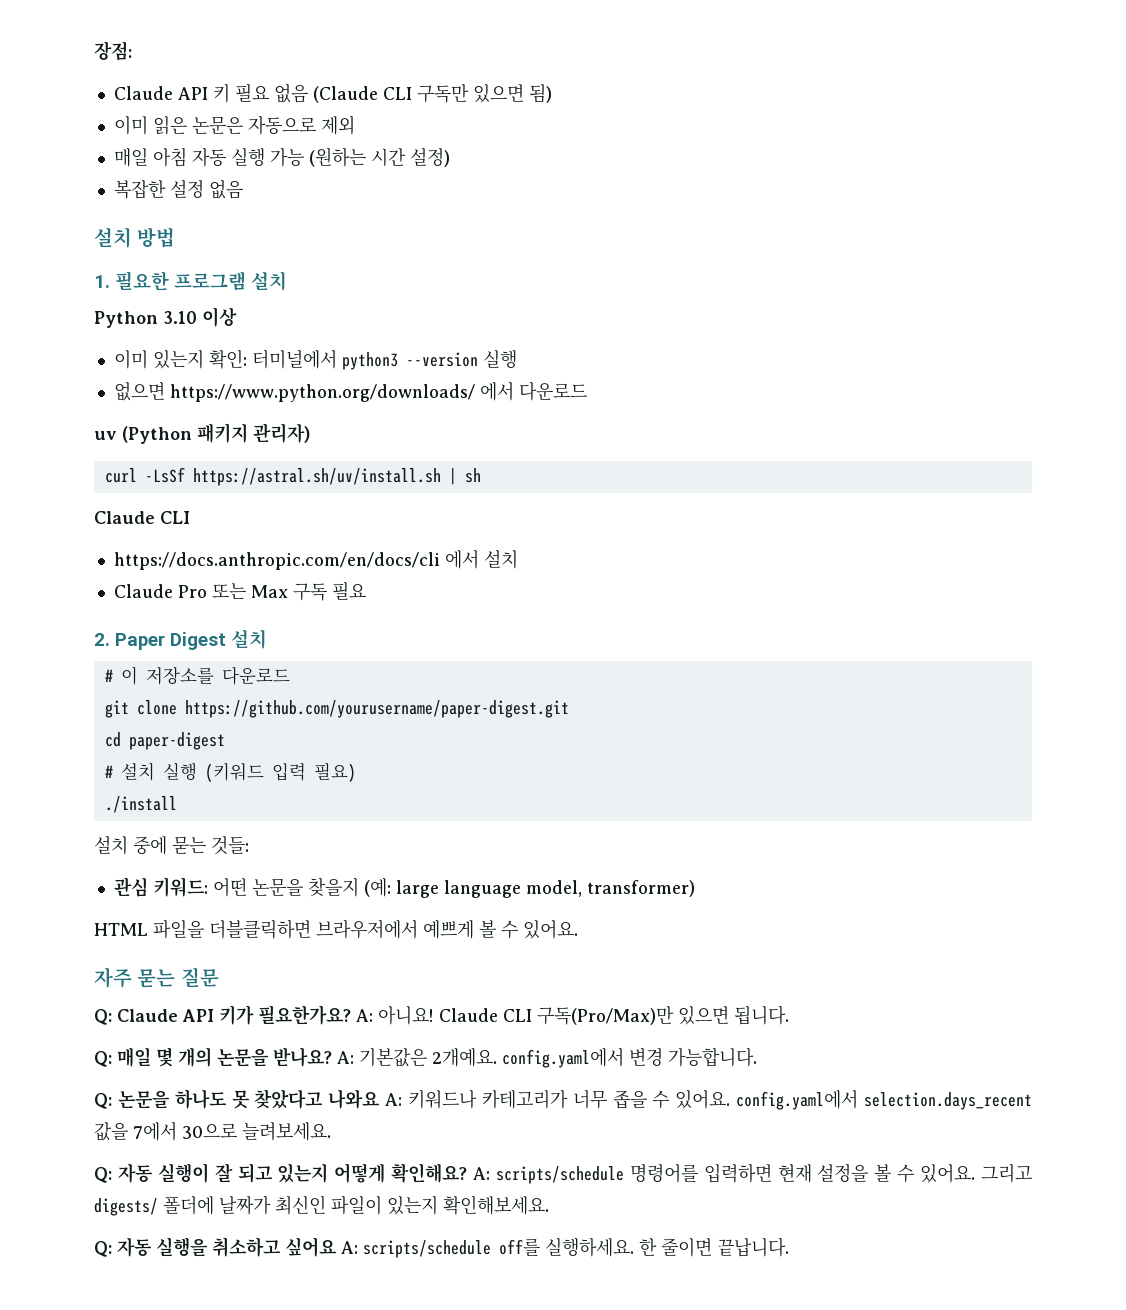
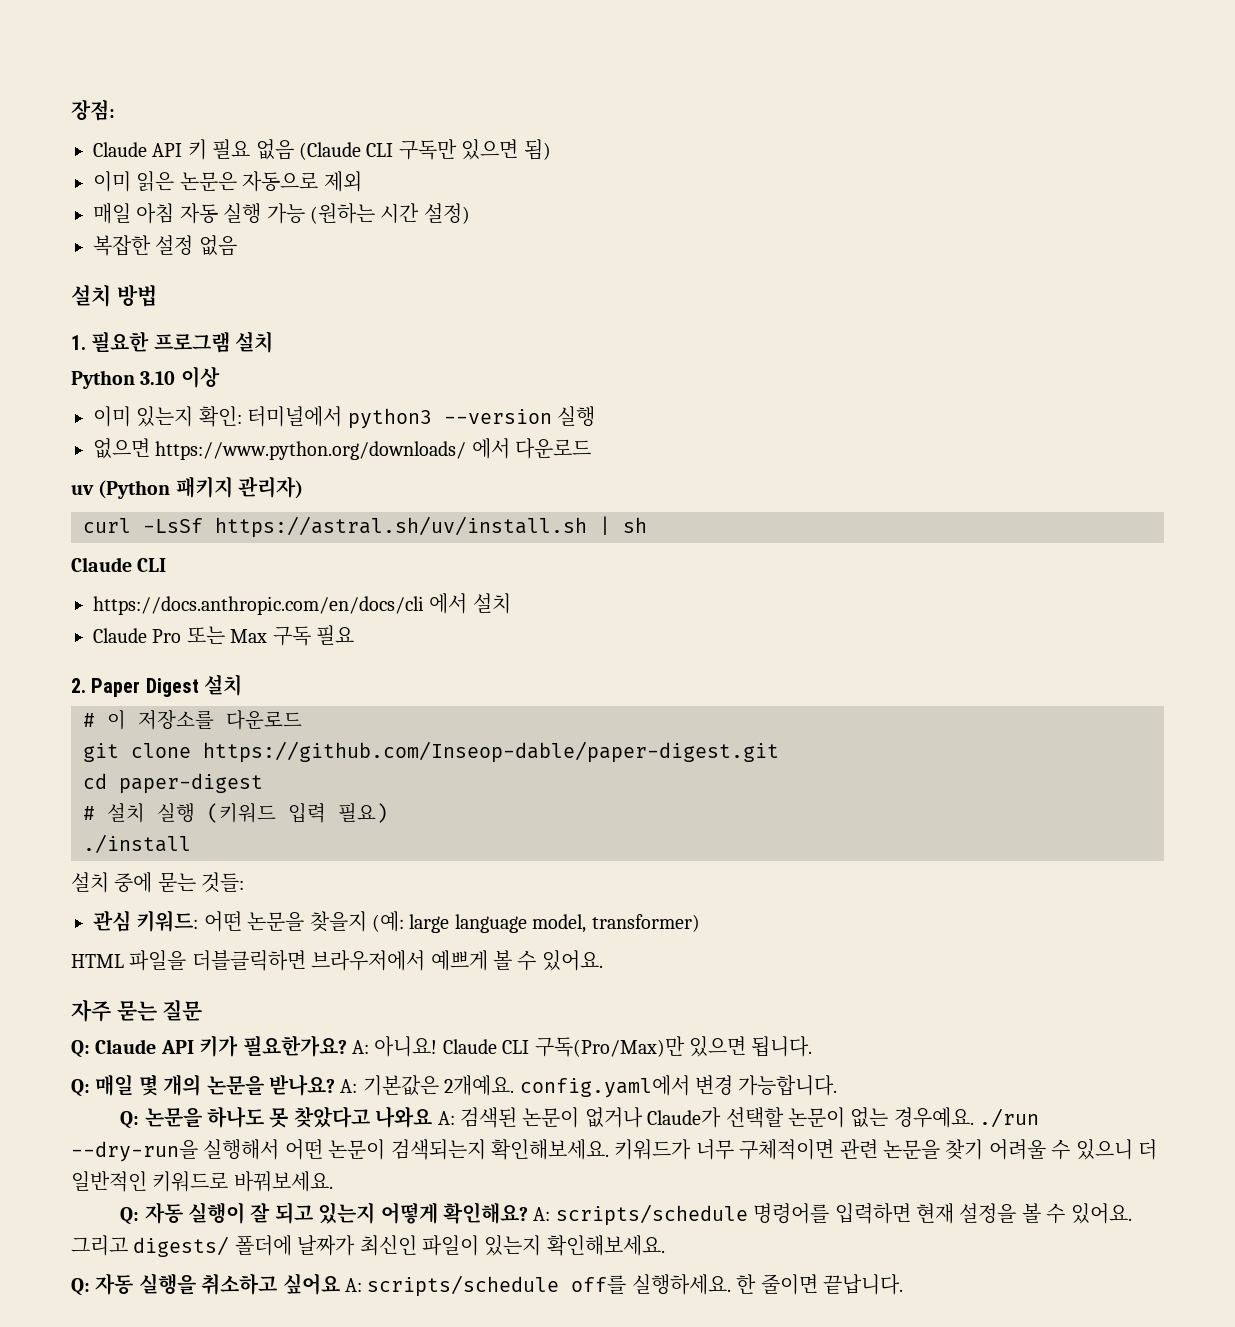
- git clone https://github.com/yourusername/paper-digest.git
+ git clone https://github.com/Inseop-dable/paper-digest.git
- Q: 논문을 하나도 못 찾았다고 나와요 A: 키워드나 카테고리가 너무 좁을 수 있어요. config.yaml에서 selection.days_recent 값을 7에서 30으로 늘려보세요.
+ Q: 논문을 하나도 못 찾았다고 나와요 A: 검색된 논문이 없거나 Claude가 선택할 논문이 없는 경우예요. ./run --dry-run을 실행해서 어떤 논문이 검색되는지 확인해보세요. 키워드가 너무 구체적이면 관련 논문을 찾기 어려울 수 있으니 더 일반적인 키워드로 바꿔보세요.

